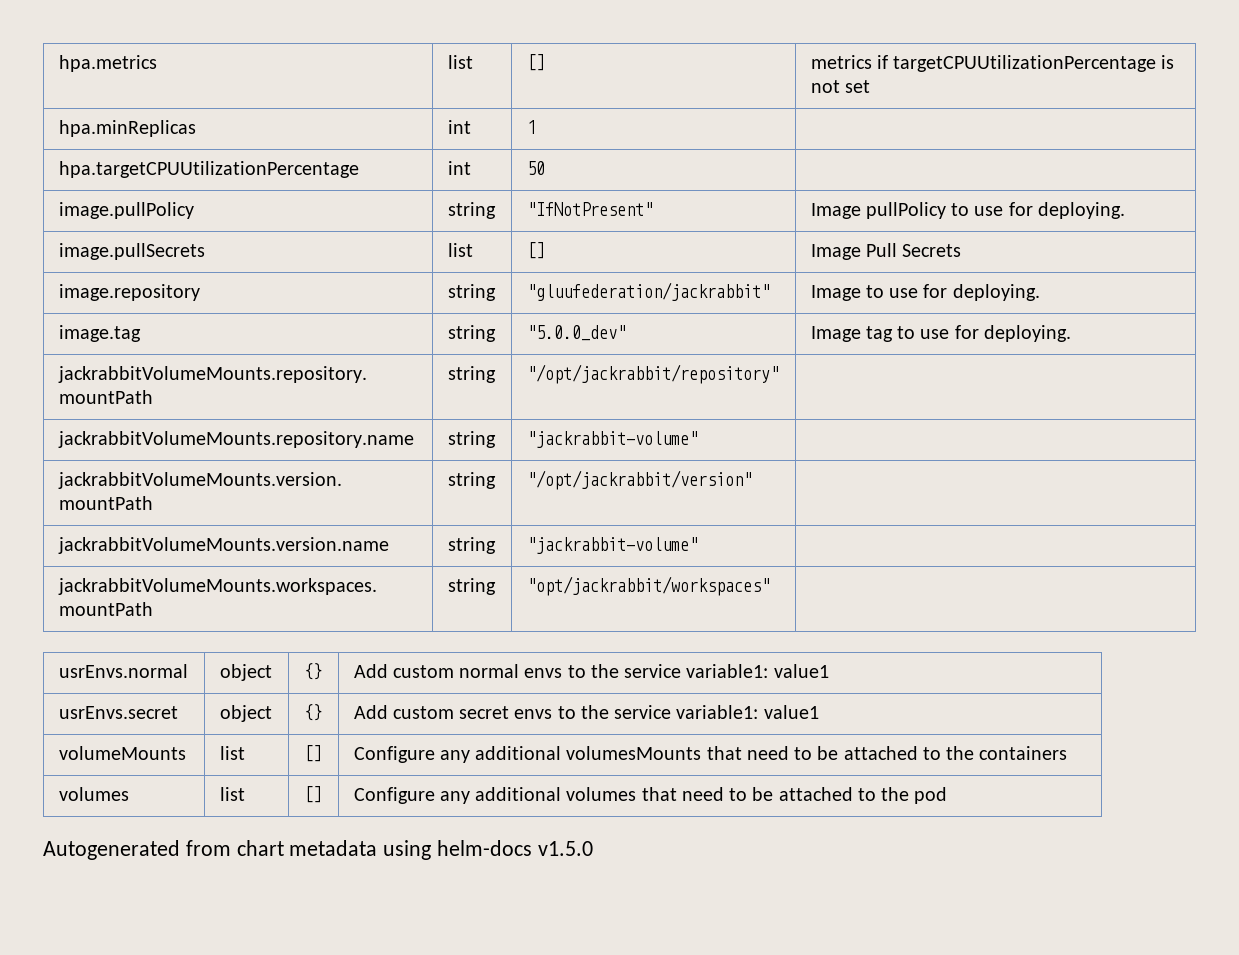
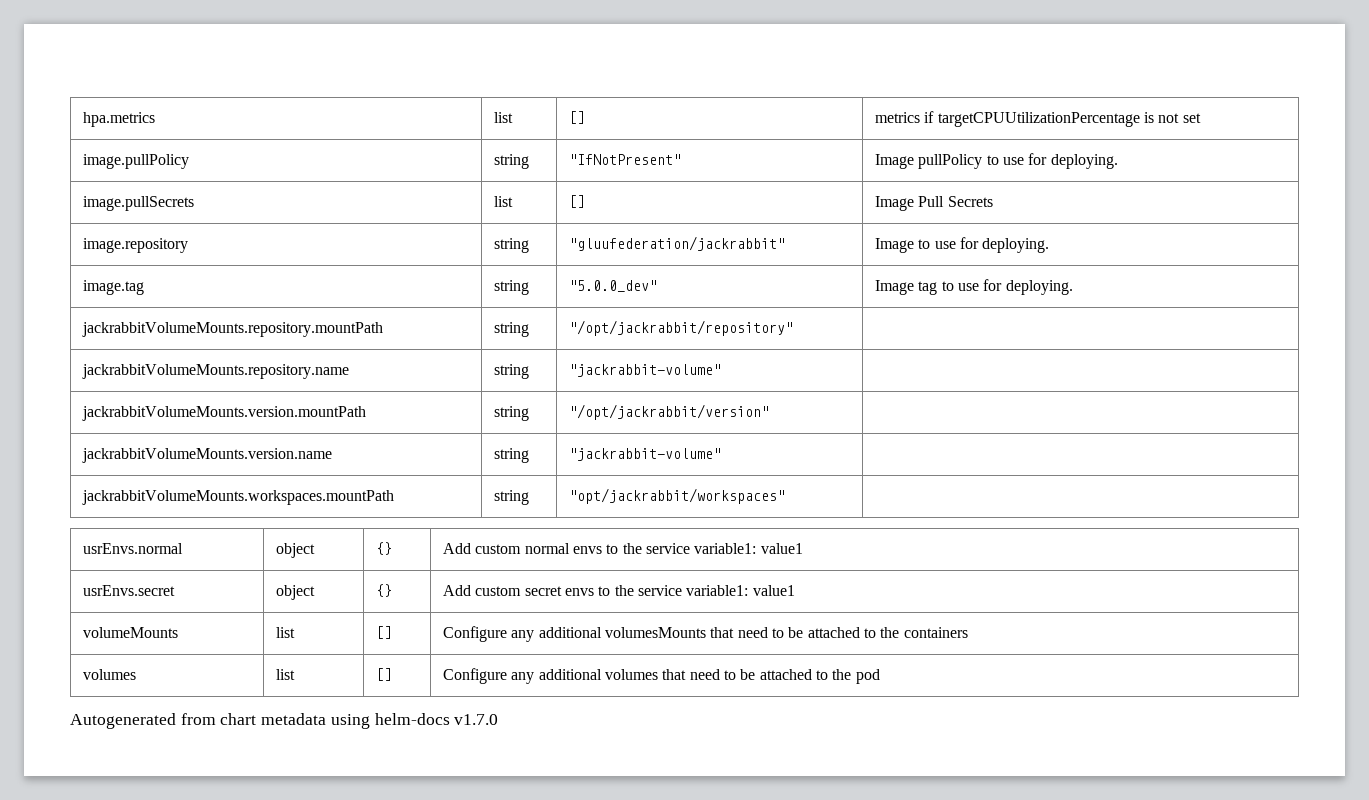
- hpa.minReplicas | int | 1 |
- hpa.targetCPUUtilizationPercentage | int | 50 |
- Autogenerated from chart metadata using helm-docs v1.5.0
+ Autogenerated from chart metadata using helm-docs v1.7.0

